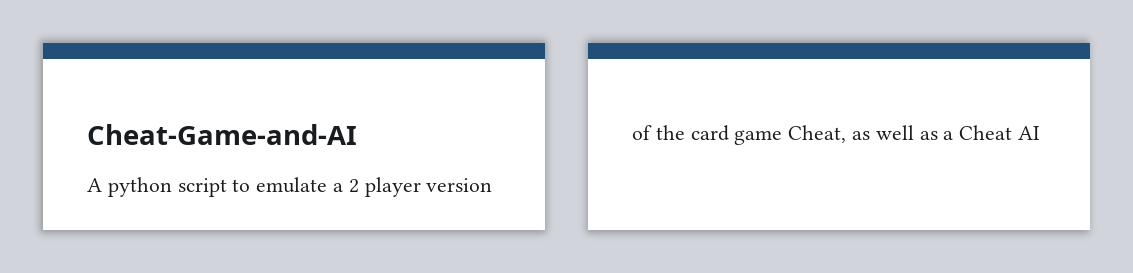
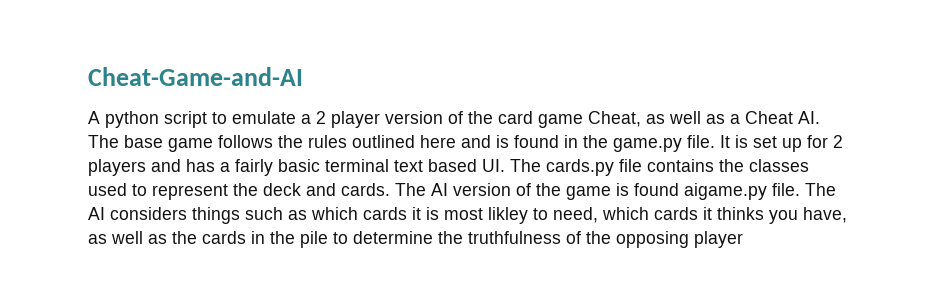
- A python script to emulate a 2 player version of the card game Cheat, as well as a Cheat AI
+ A python script to emulate a 2 player version of the card game Cheat, as well as a Cheat AI. The base game follows the rules outlined here and is found in the game.py file. It is set up for 2 players and has a fairly basic terminal text based UI. The cards.py file contains the classes used to represent the deck and cards. The AI version of the game is found aigame.py file. The AI considers things such as which cards it is most likley to need, which cards it thinks you have, as well as the cards in the pile to determine the truthfulness of the opposing player

